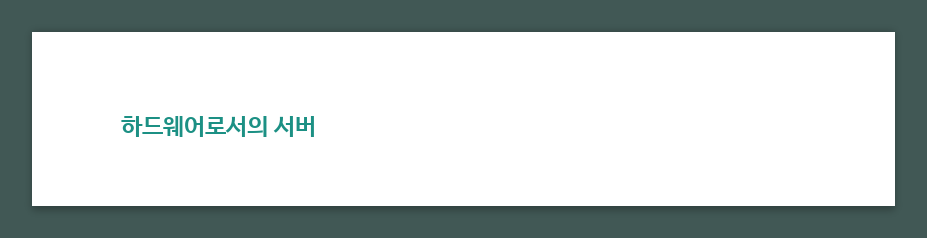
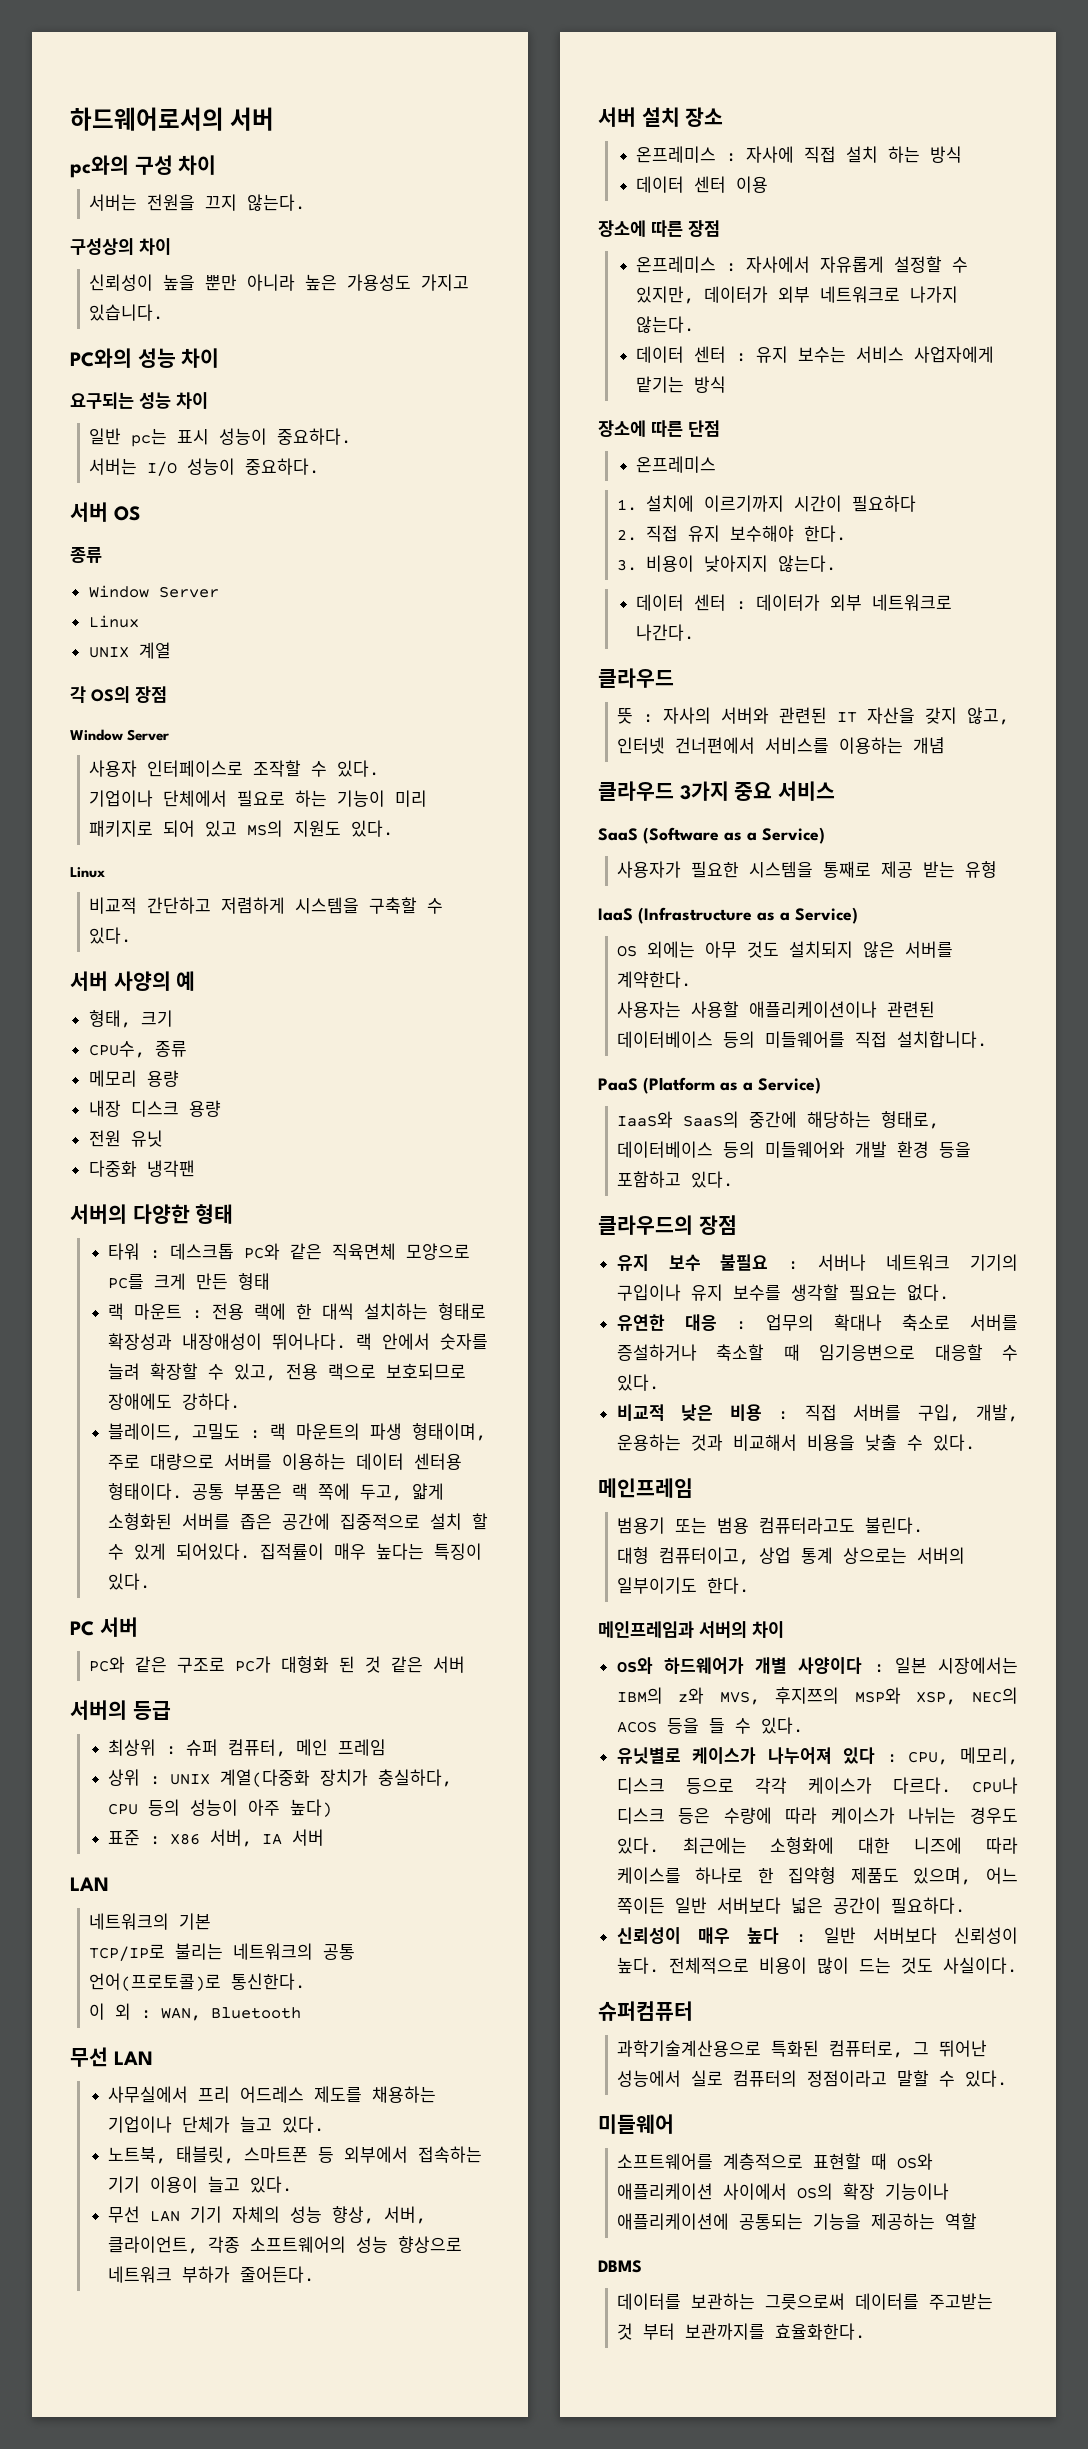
+ pc와의 구성 차이
+ 서버는 전원을 끄지 않는다.
+ 구성상의 차이
+ 신뢰성이 높을 뿐만 아니라 높은 가용성도 가지고 있습니다.
+ PC와의 성능 차이
+ 요구되는 성능 차이
+ 일반 pc는 표시 성능이 중요하다.
+ 서버는 I/O 성능이 중요하다.
+ 서버 OS
+ 종류
+ Window Server
+ Linux
+ UNIX 계열
+ 각 OS의 장점
+ Window Server
+ 사용자 인터페이스로 조작할 수 있다.
+ 기업이나 단체에서 필요로 하는 기능이 미리 패키지로 되어 있고 MS의 지원도 있다.
+ Linux
+ 비교적 간단하고 저렴하게 시스템을 구축할 수 있다.
+ 서버 사양의 예
+ 형태, 크기
+ CPU수, 종류
+ 메모리 용량
+ 내장 디스크 용량
+ 전원 유닛
+ 다중화 냉각팬
+ 서버의 다양한 형태
+ 타워 : 데스크톱 PC와 같은 직육면체 모양으로 PC를 크게 만든 형태
+ 랙 마운트 : 전용 랙에 한 대씩 설치하는 형태로 확장성과 내장애성이 뛰어나다. 랙 안에서 숫자를 늘려 확장할 수 있고, 전용 랙으로 보호되므로 장애에도 강하다.
+ 블레이드, 고밀도 : 랙 마운트의 파생 형태이며, 주로 대량으로 서버를 이용하는 데이터 센터용 형태이다. 공통 부품은 랙 쪽에 두고, 얇게 소형화된 서버를 좁은 공간에 집중적으로 설치 할 수 있게 되어있다. 집적률이 매우 높다는 특징이 있다.
+ PC 서버
+ PC와 같은 구조로 PC가 대형화 된 것 같은 서버
+ 서버의 등급
+ 최상위 : 슈퍼 컴퓨터, 메인 프레임
+ 상위 : UNIX 계열(다중화 장치가 충실하다, CPU 등의 성능이 아주 높다)
+ 표준 : X86 서버, IA 서버
+ LAN
+ 네트워크의 기본
+ TCP/IP로 불리는 네트워크의 공통 언어(프로토콜)로 통신한다.
+ 이 외 : WAN, Bluetooth
+ 무선 LAN
+ 사무실에서 프리 어드레스 제도를 채용하는 기업이나 단체가 늘고 있다.
+ 노트북, 태블릿, 스마트폰 등 외부에서 접속하는 기기 이용이 늘고 있다.
+ 무선 LAN 기기 자체의 성능 향상, 서버, 클라이언트, 각종 소프트웨어의 성능 향상으로 네트워크 부하가 줄어든다.
+ 서버 설치 장소
+ 온프레미스 : 자사에 직접 설치 하는 방식
+ 데이터 센터 이용
+ 장소에 따른 장점
+ 온프레미스 : 자사에서 자유롭게 설정할 수 있지만, 데이터가 외부 네트워크로 나가지 않는다.
+ 데이터 센터 : 유지 보수는 서비스 사업자에게 맡기는 방식
+ 장소에 따른 단점
+ 온프레미스
+ 1. 설치에 이르기까지 시간이 필요하다
+ 2. 직접 유지 보수해야 한다.
+ 3. 비용이 낮아지지 않는다.
+ 데이터 센터 : 데이터가 외부 네트워크로 나간다.
+ 클라우드
+ 뜻 : 자사의 서버와 관련된 IT 자산을 갖지 않고, 인터넷 건너편에서 서비스를 이용하는 개념
+ 클라우드 3가지 중요 서비스
+ SaaS (Software as a Service)
+ 사용자가 필요한 시스템을 통째로 제공 받는 유형
+ IaaS (Infrastructure as a Service)
+ OS 외에는 아무 것도 설치되지 않은 서버를 계약한다.
+ 사용자는 사용할 애플리케이션이나 관련된 데이터베이스 등의 미들웨어를 직접 설치합니다.
+ PaaS (Platform as a Service)
+ IaaS와 SaaS의 중간에 해당하는 형태로, 데이터베이스 등의 미들웨어와 개발 환경 등을 포함하고 있다.
+ 클라우드의 장점
+ 유지 보수 불필요 : 서버나 네트워크 기기의 구입이나 유지 보수를 생각할 필요는 없다.
+ 유연한 대응 : 업무의 확대나 축소로 서버를 증설하거나 축소할 때 임기응변으로 대응할 수 있다.
+ 비교적 낮은 비용 : 직접 서버를 구입, 개발, 운용하는 것과 비교해서 비용을 낮출 수 있다.
+ 메인프레임
+ 범용기 또는 범용 컴퓨터라고도 불린다.
+ 대형 컴퓨터이고, 상업 통계 상으로는 서버의 일부이기도 한다.
+ 메인프레임과 서버의 차이
+ OS와 하드웨어가 개별 사양이다 : 일본 시장에서는 IBM의 z와 MVS, 후지쯔의 MSP와 XSP, NEC의 ACOS 등을 들 수 있다.
+ 유닛별로 케이스가 나누어져 있다 : CPU, 메모리, 디스크 등으로 각각 케이스가 다르다. CPU나 디스크 등은 수량에 따라 케이스가 나뉘는 경우도 있다. 최근에는 소형화에 대한 니즈에 따라 케이스를 하나로 한 집약형 제품도 있으며, 어느 쪽이든 일반 서버보다 넓은 공간이 필요하다.
+ 신뢰성이 매우 높다 : 일반 서버보다 신뢰성이 높다. 전체적으로 비용이 많이 드는 것도 사실이다.
+ 슈퍼컴퓨터
+ 과학기술계산용으로 특화된 컴퓨터로, 그 뛰어난 성능에서 실로 컴퓨터의 정점이라고 말할 수 있다.
+ 미들웨어
+ 소프트웨어를 계층적으로 표현할 때 OS와 애플리케이션 사이에서 OS의 확장 기능이나 애플리케이션에 공통되는 기능을 제공하는 역할
+ DBMS
+ 데이터를 보관하는 그릇으로써 데이터를 주고받는 것 부터 보관까지를 효율화한다.

